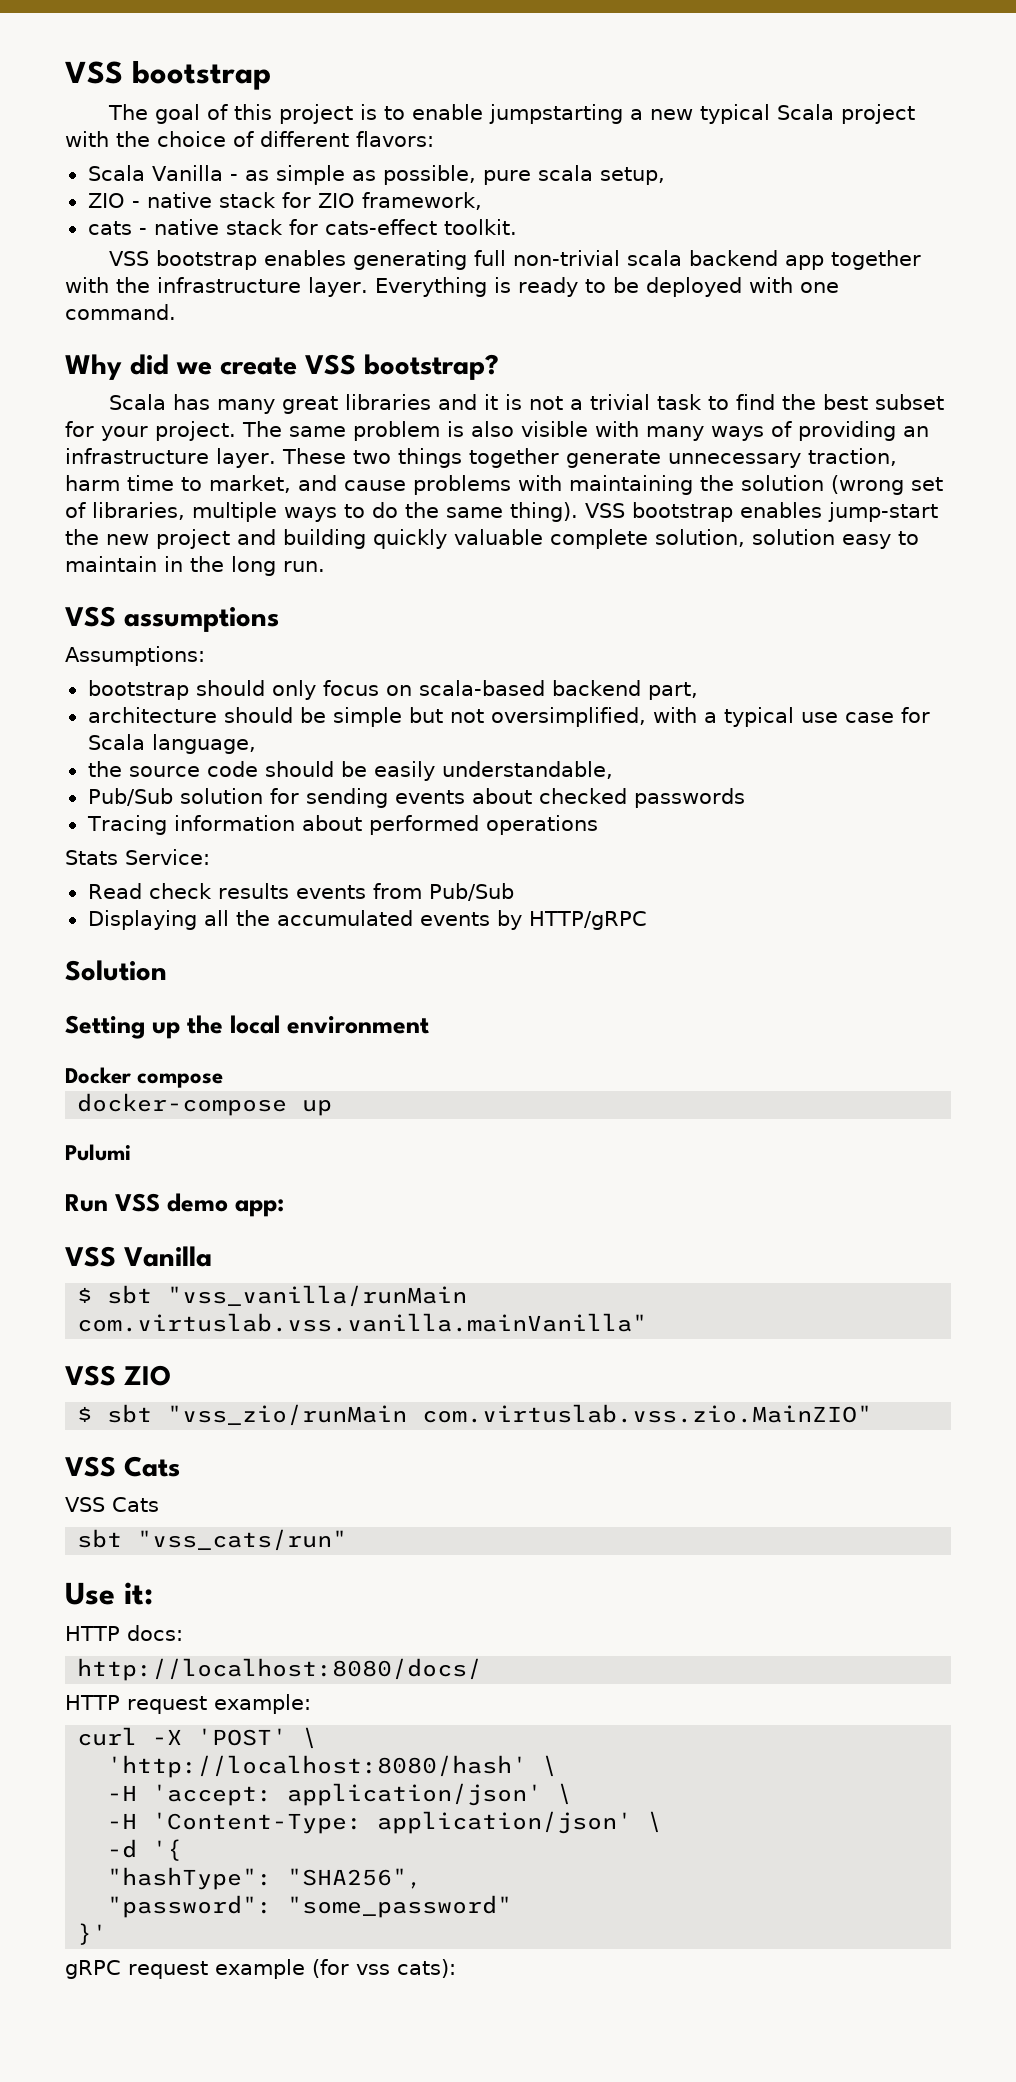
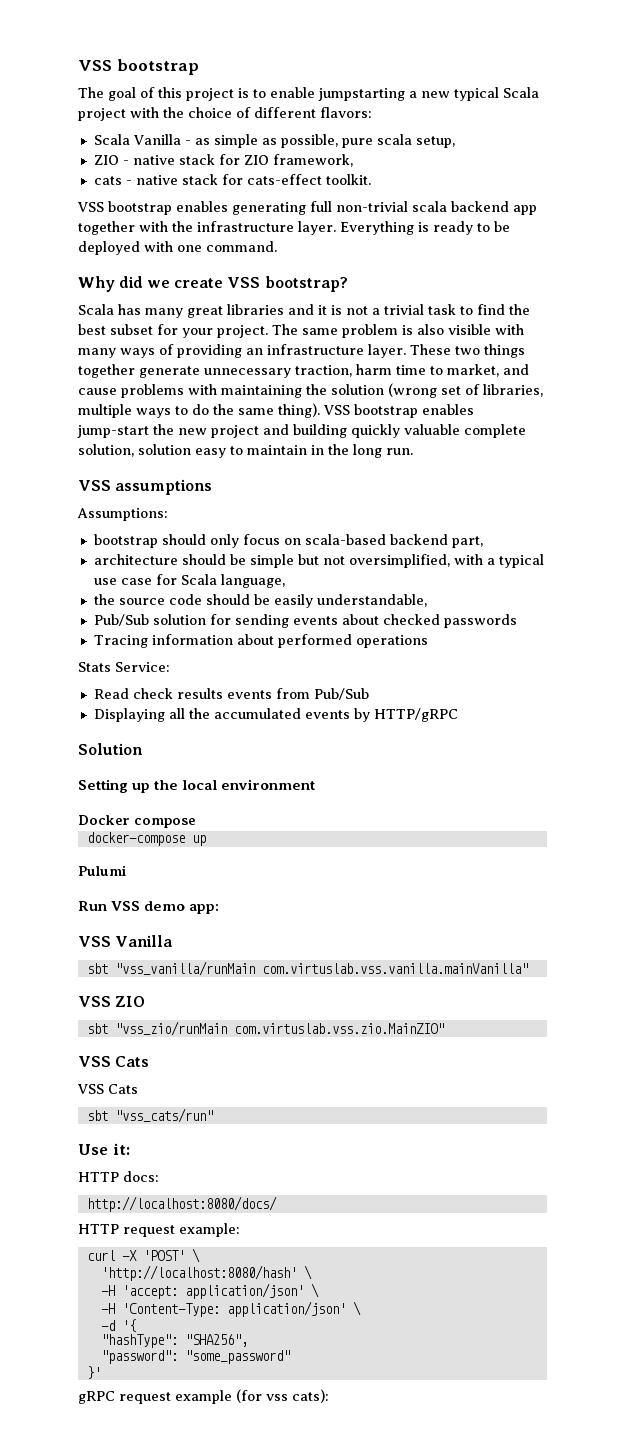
- $ sbt "vss_vanilla/runMain com.virtuslab.vss.vanilla.mainVanilla"
+ sbt "vss_vanilla/runMain com.virtuslab.vss.vanilla.mainVanilla"
- $ sbt "vss_zio/runMain com.virtuslab.vss.zio.MainZIO"
+ sbt "vss_zio/runMain com.virtuslab.vss.zio.MainZIO"

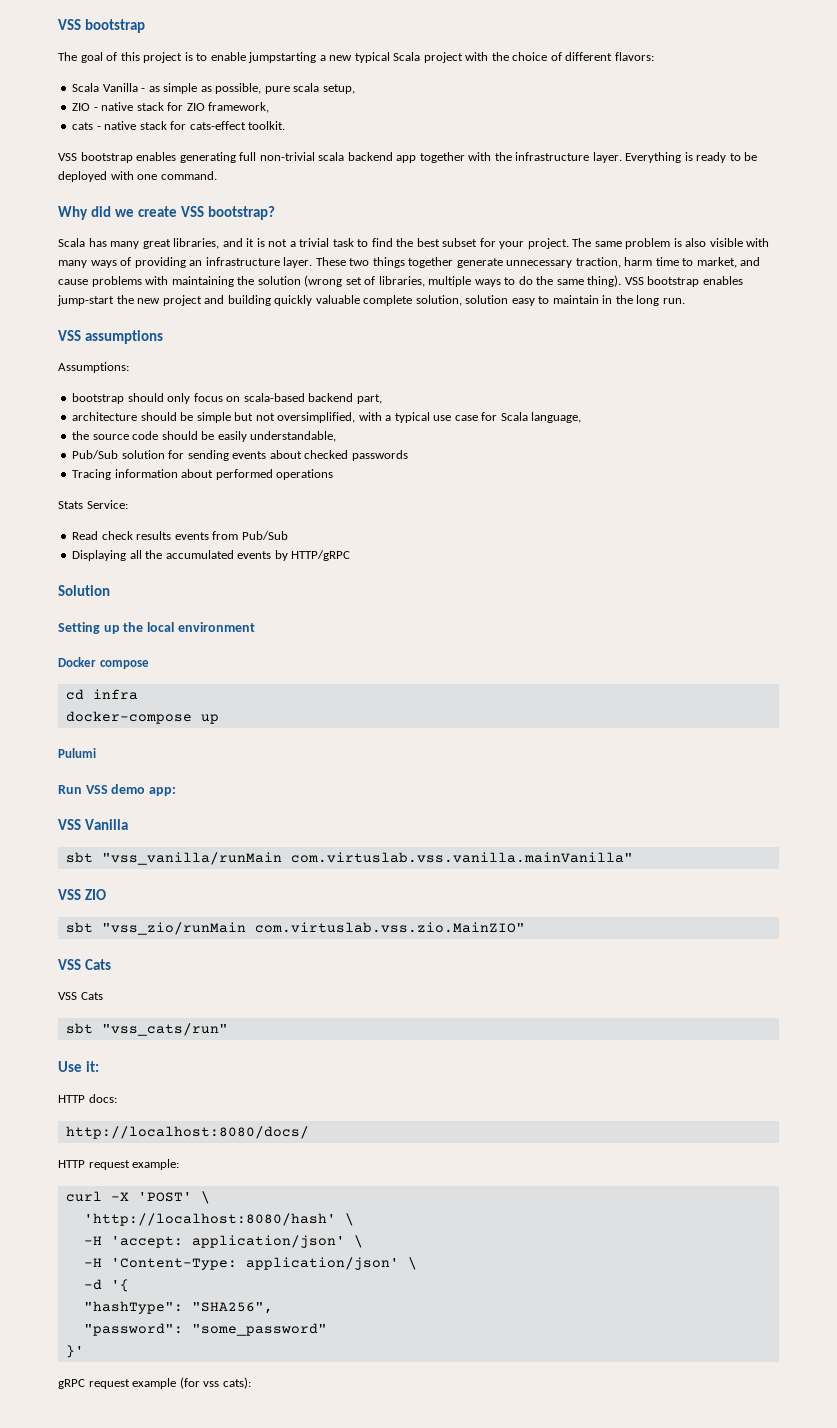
- Scala has many great libraries and it is not a trivial task to find the best subset for your project.
+ Scala has many great libraries, and it is not a trivial task to find the best subset for your project.
+ cd infra

